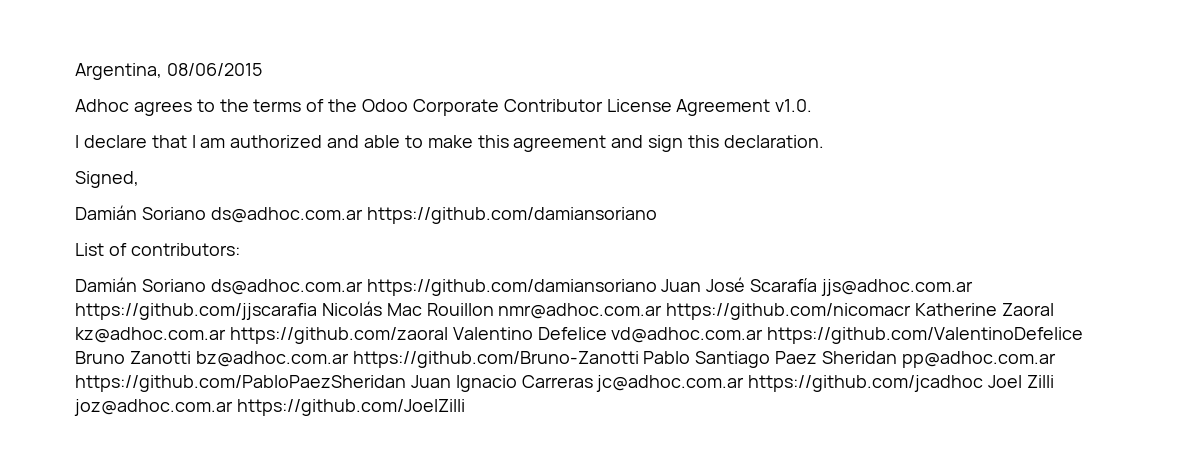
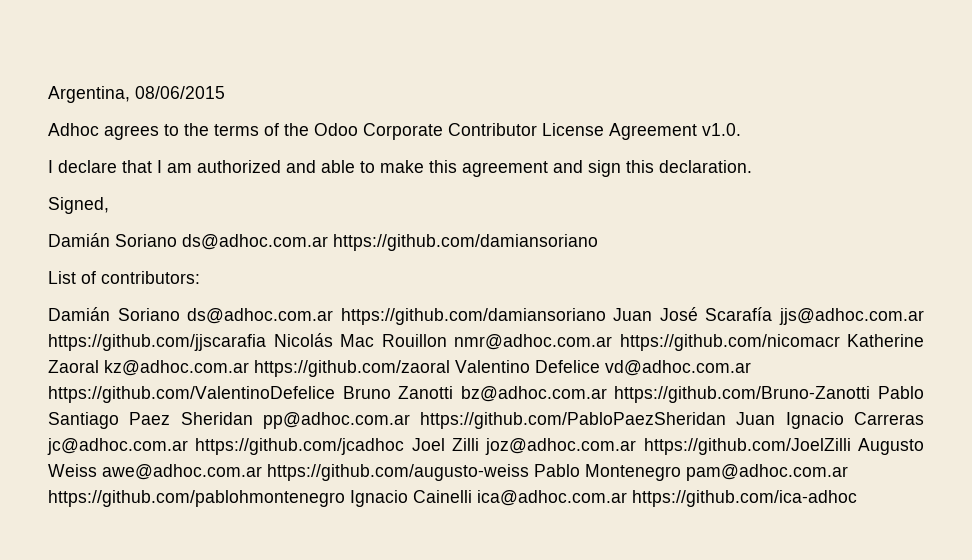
- Damián Soriano ds@adhoc.com.ar https://github.com/damiansoriano Juan José Scarafía jjs@adhoc.com.ar https://github.com/jjscarafia Nicolás Mac Rouillon nmr@adhoc.com.ar https://github.com/nicomacr Katherine Zaoral kz@adhoc.com.ar https://github.com/zaoral Valentino Defelice vd@adhoc.com.ar https://github.com/ValentinoDefelice Bruno Zanotti bz@adhoc.com.ar https://github.com/Bruno-Zanotti Pablo Santiago Paez Sheridan pp@adhoc.com.ar https://github.com/PabloPaezSheridan Juan Ignacio Carreras jc@adhoc.com.ar https://github.com/jcadhoc Joel Zilli joz@adhoc.com.ar https://github.com/JoelZilli
+ Damián Soriano ds@adhoc.com.ar https://github.com/damiansoriano Juan José Scarafía jjs@adhoc.com.ar https://github.com/jjscarafia Nicolás Mac Rouillon nmr@adhoc.com.ar https://github.com/nicomacr Katherine Zaoral kz@adhoc.com.ar https://github.com/zaoral Valentino Defelice vd@adhoc.com.ar https://github.com/ValentinoDefelice Bruno Zanotti bz@adhoc.com.ar https://github.com/Bruno-Zanotti Pablo Santiago Paez Sheridan pp@adhoc.com.ar https://github.com/PabloPaezSheridan Juan Ignacio Carreras jc@adhoc.com.ar https://github.com/jcadhoc Joel Zilli joz@adhoc.com.ar https://github.com/JoelZilli Augusto Weiss awe@adhoc.com.ar https://github.com/augusto-weiss Pablo Montenegro pam@adhoc.com.ar https://github.com/pablohmontenegro Ignacio Cainelli ica@adhoc.com.ar https://github.com/ica-adhoc

